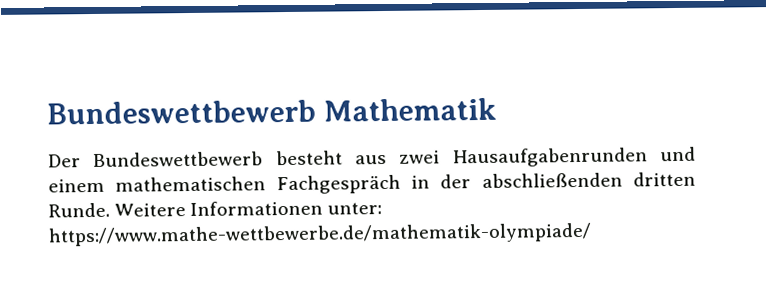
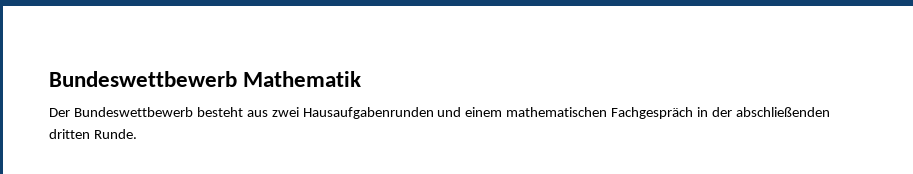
- Weitere Informationen unter: https://www.mathe-wettbewerbe.de/mathematik-olympiade/

